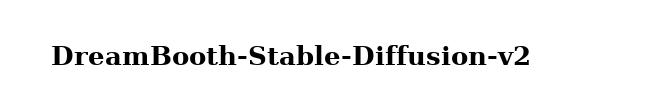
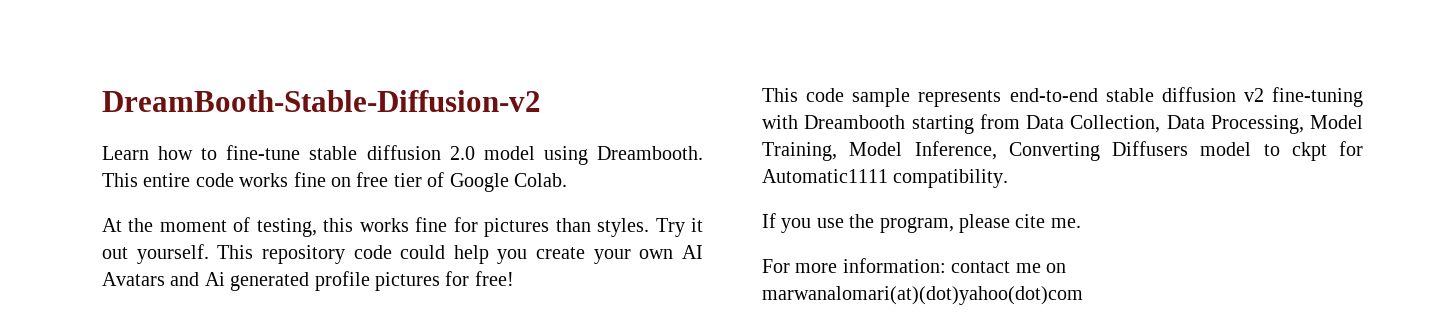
+ Learn how to fine-tune stable diffusion 2.0 model using Dreambooth. This entire code works fine on free tier of Google Colab.
+ At the moment of testing, this works fine for pictures than styles. Try it out yourself. This repository code could help you create your own AI Avatars and Ai generated profile pictures for free!
+ This code sample represents end-to-end stable diffusion v2 fine-tuning with Dreambooth starting from Data Collection, Data Processing, Model Training, Model Inference, Converting Diffusers model to ckpt for Automatic1111 compatibility.
+ If you use the program, please cite me.
+ For more information: contact me on marwanalomari(at)(dot)yahoo(dot)com

